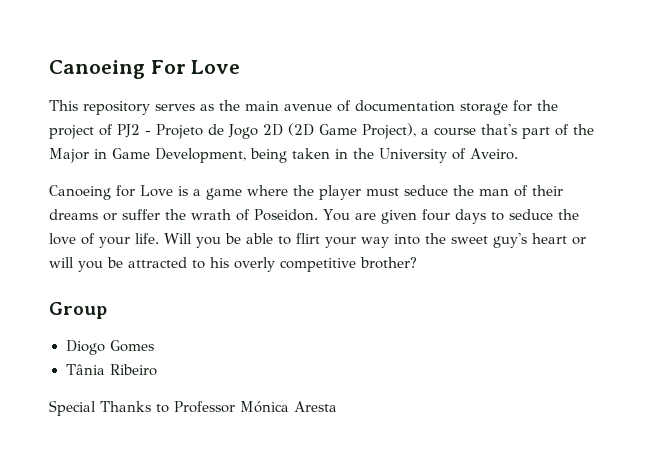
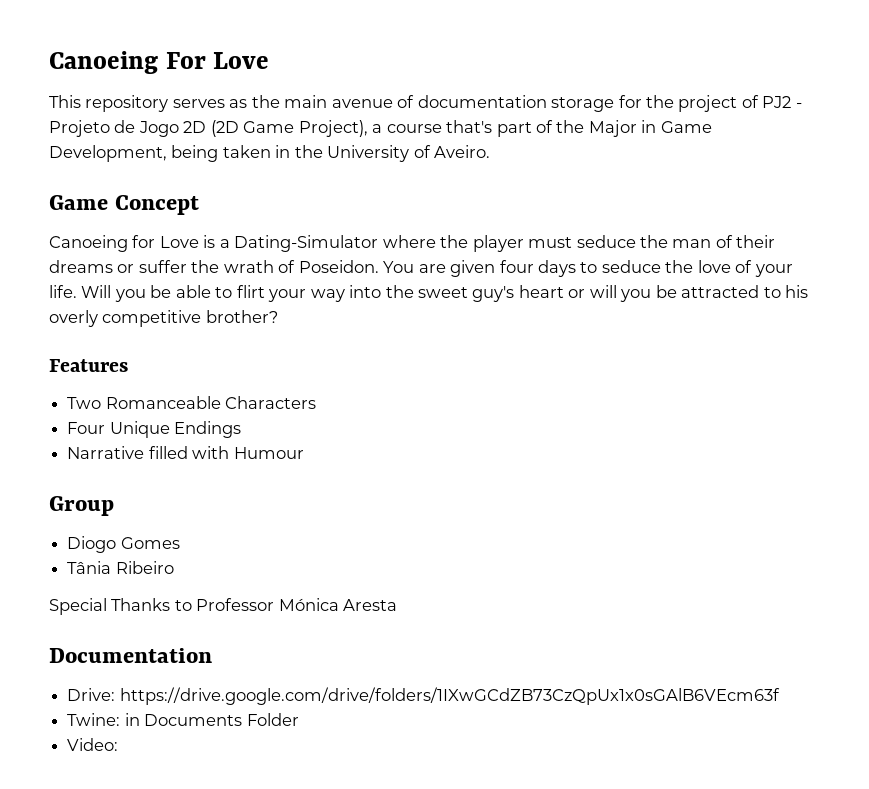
+ Game Concept
- Canoeing for Love is a game where the player must seduce the man of their dreams or suffer the wrath of Poseidon.
+ Canoeing for Love is a Dating-Simulator where the player must seduce the man of their dreams or suffer the wrath of Poseidon.
+ Features
+ Two Romanceable Characters
+ Four Unique Endings
+ Narrative filled with Humour
+ Documentation
+ Drive: https://drive.google.com/drive/folders/1IXwGCdZB73CzQpUx1x0sGAlB6VEcm63f
+ Twine: in Documents Folder
+ Video:

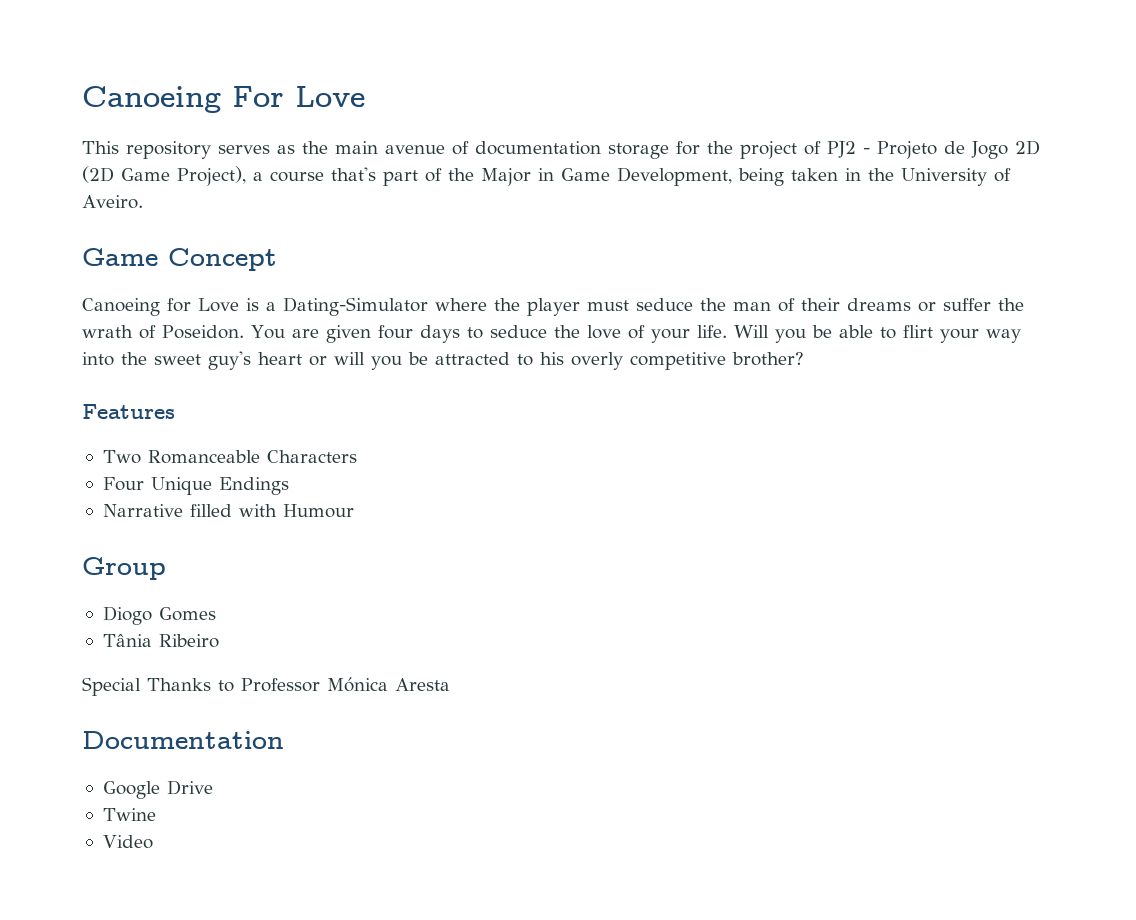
- Drive: https://drive.google.com/drive/folders/1IXwGCdZB73CzQpUx1x0sGAlB6VEcm63f
- Twine: in Documents Folder
- Video:
+ Google Drive
+ Twine
+ Video

